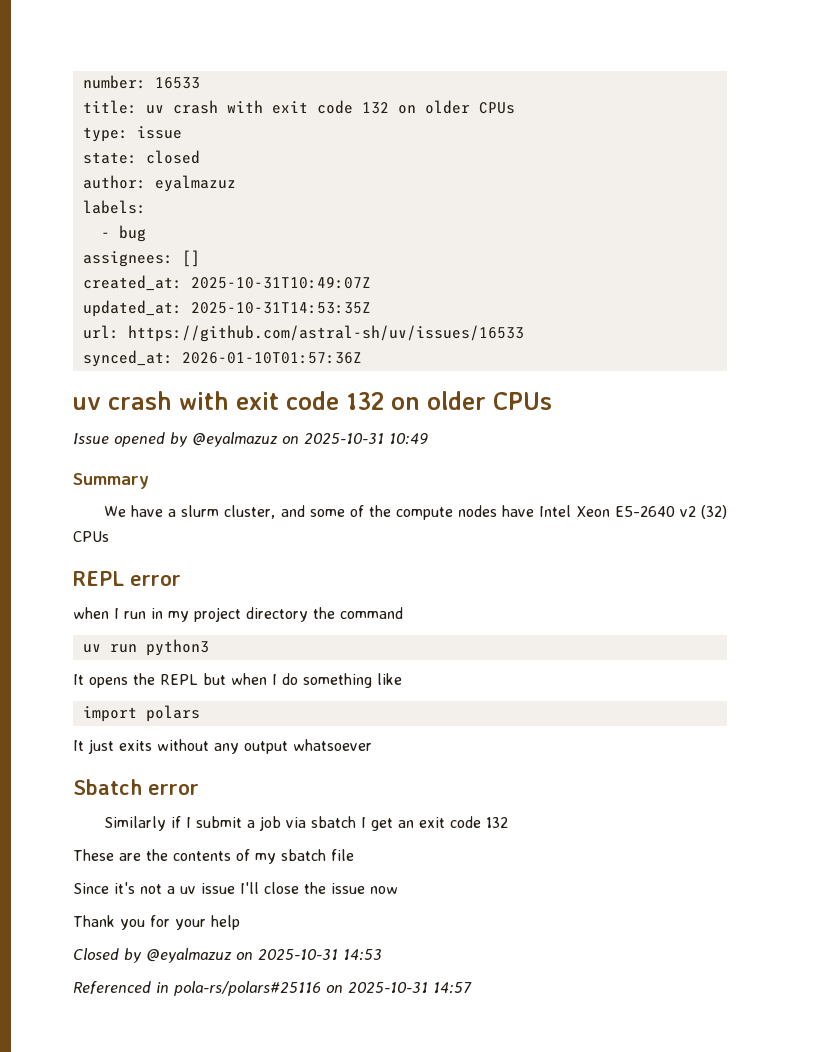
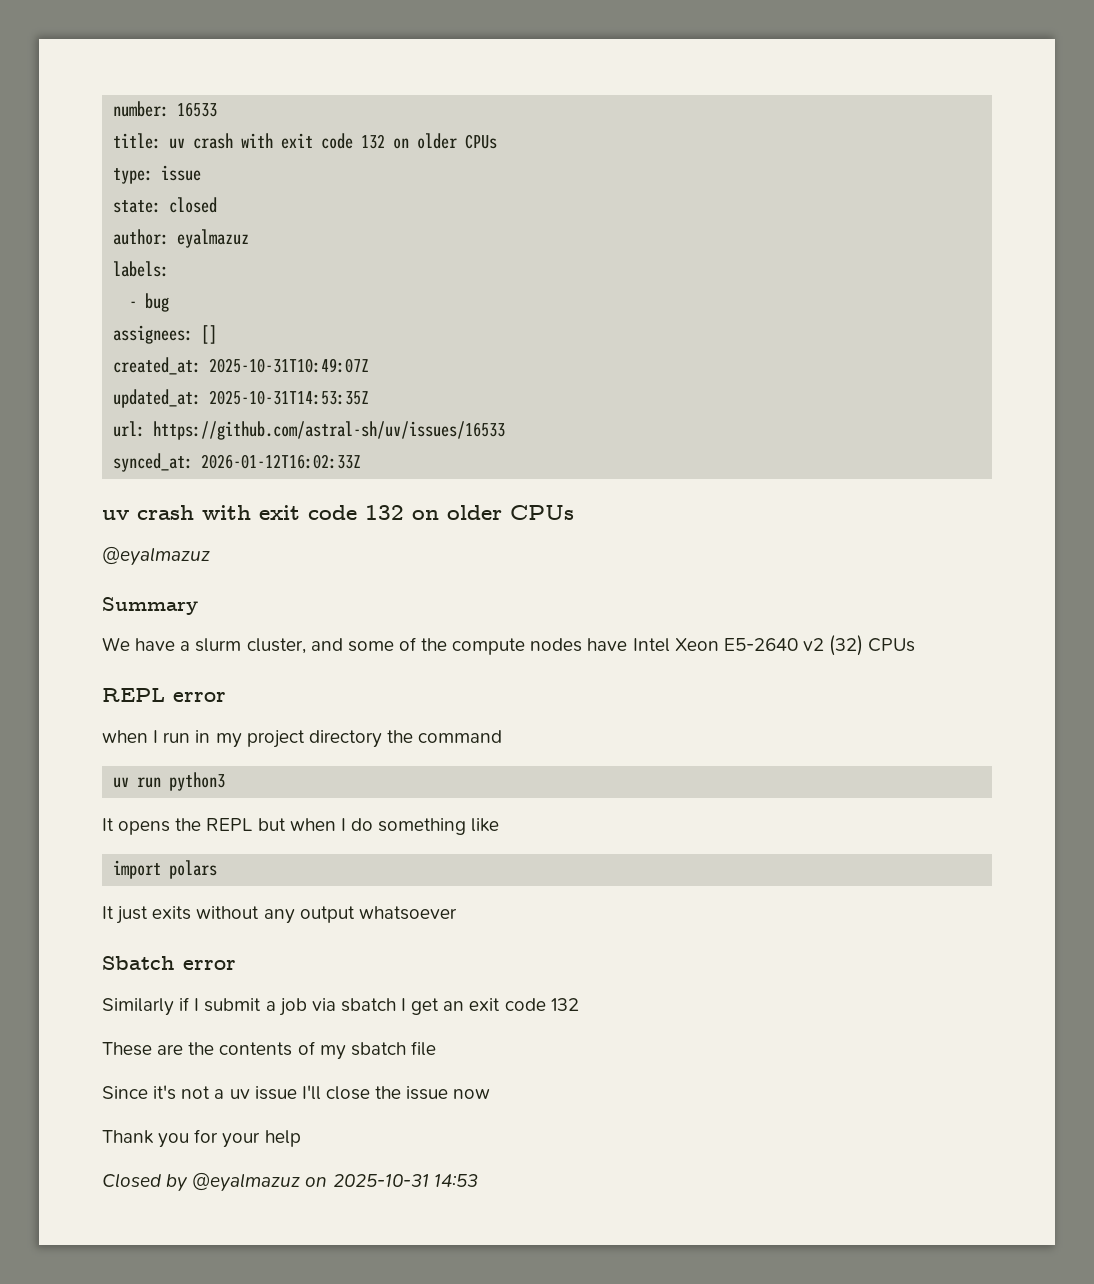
- synced_at: 2026-01-10T01:57:36Z
+ synced_at: 2026-01-12T16:02:33Z
  uv crash with exit code 132 on older CPUs
- Issue opened by @eyalmazuz on 2025-10-31 10:49
+ @eyalmazuz
- Referenced in pola-rs/polars#25116 on 2025-10-31 14:57

